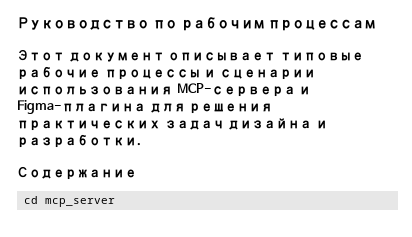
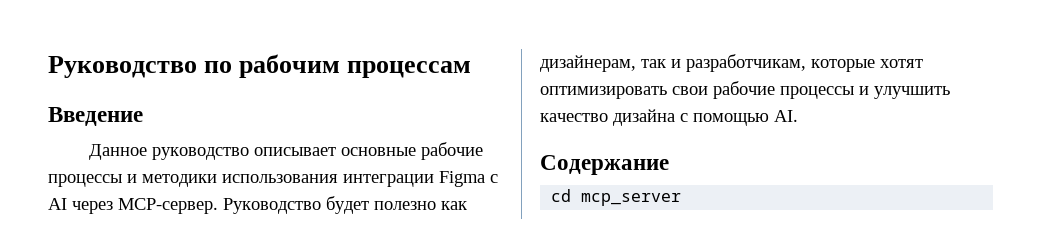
- Этот документ описывает типовые рабочие процессы и сценарии использования MCP-сервера и Figma-плагина для решения практических задач дизайна и разработки.
+ Введение
+ Данное руководство описывает основные рабочие процессы и методики использования интеграции Figma с AI через MCP-сервер. Руководство будет полезно как дизайнерам, так и разработчикам, которые хотят оптимизировать свои рабочие процессы и улучшить качество дизайна с помощью AI.

